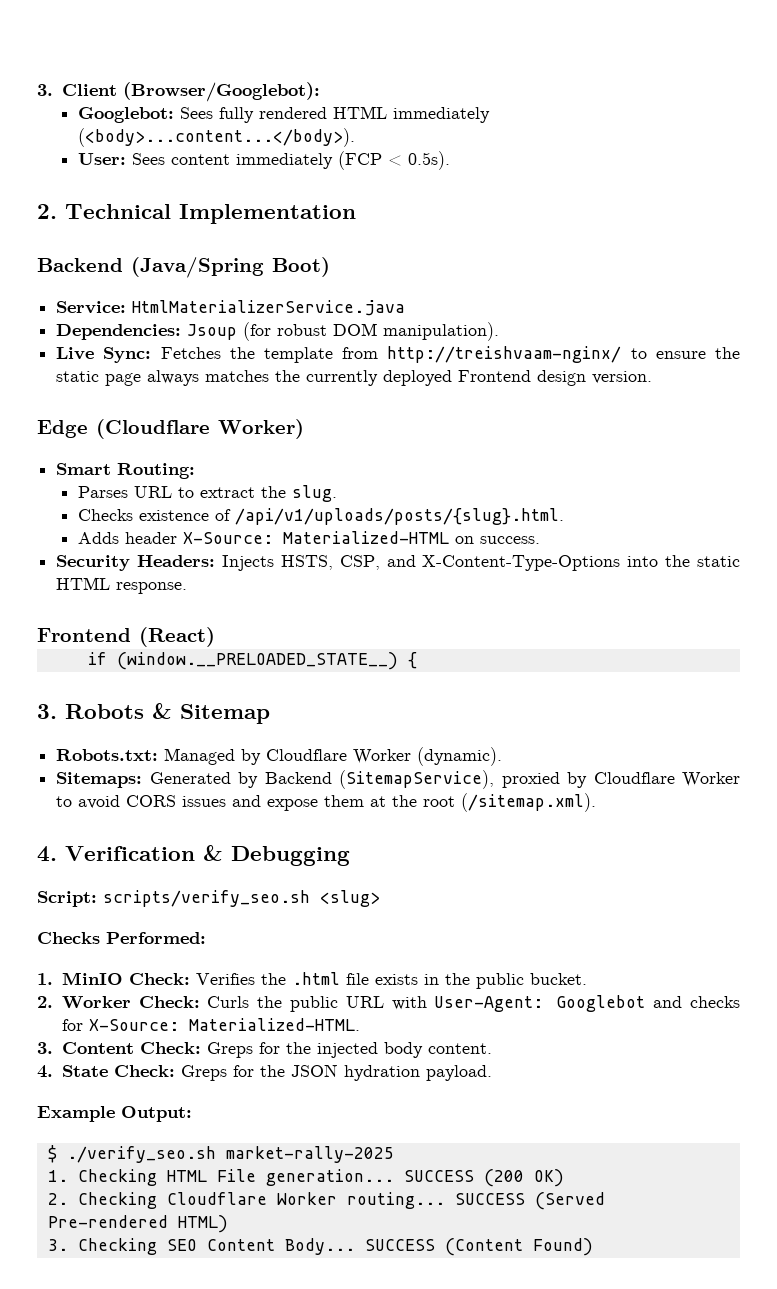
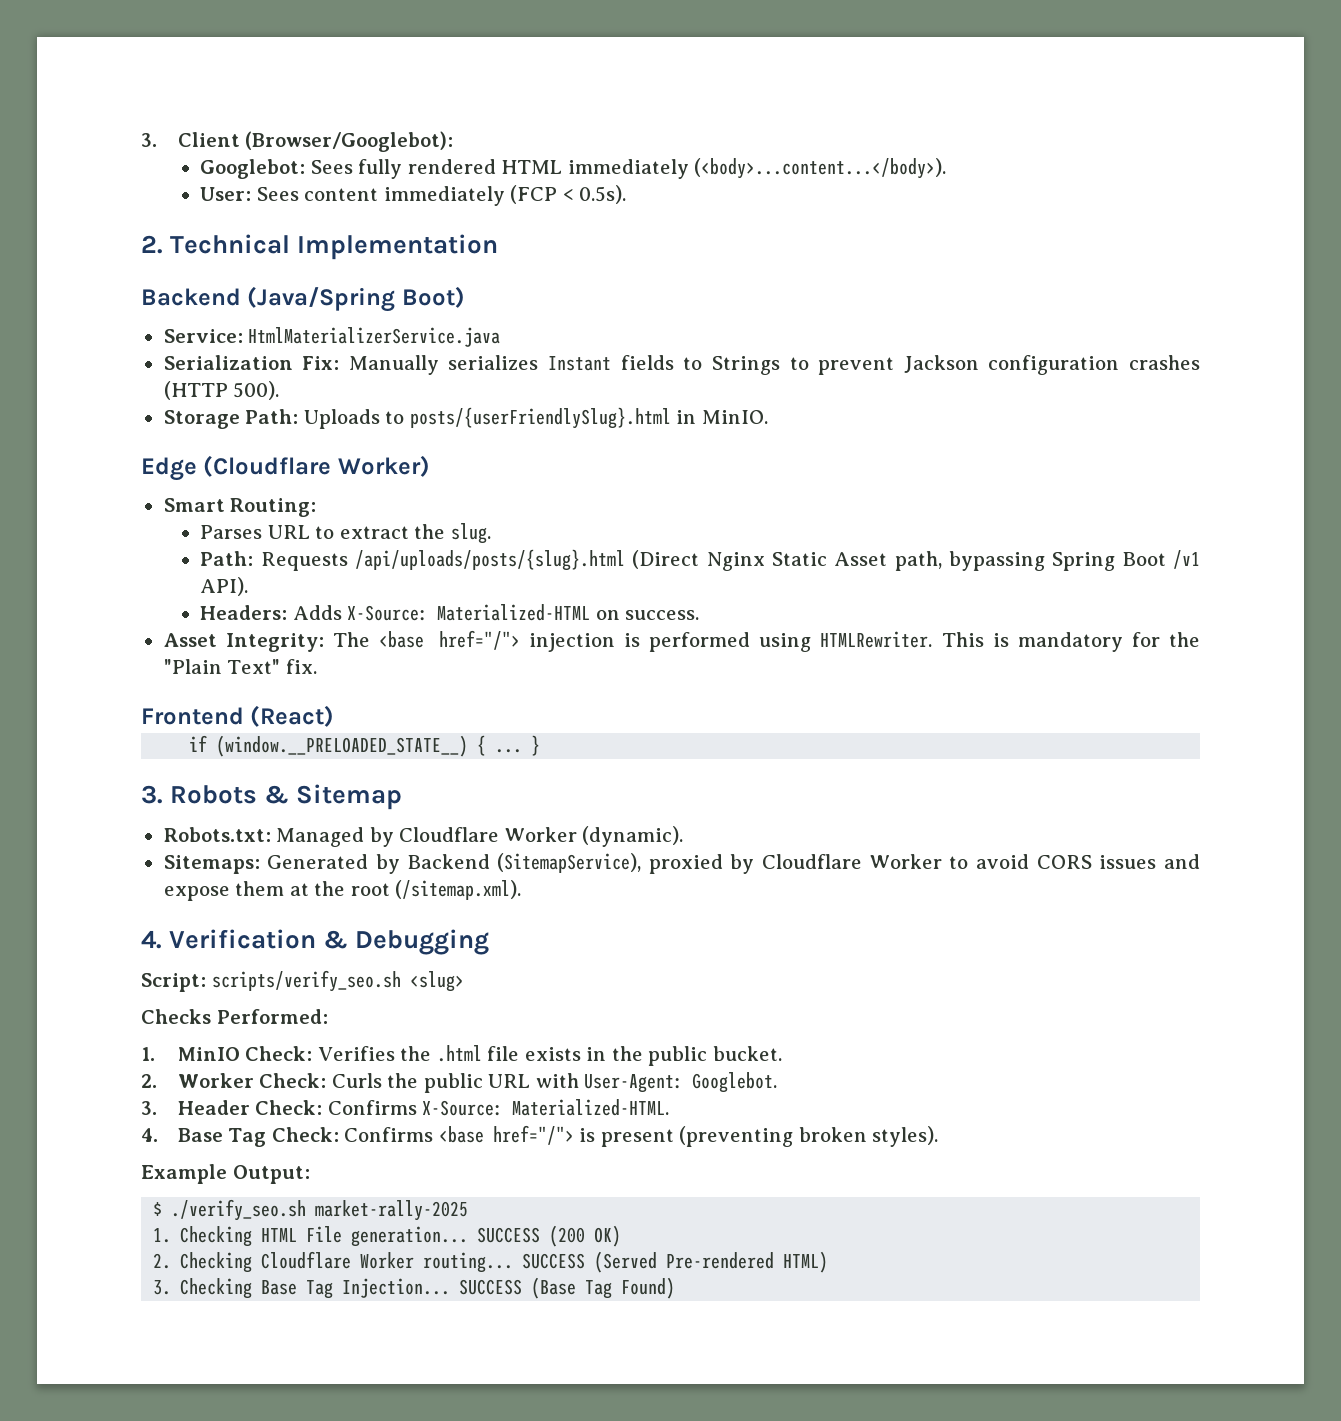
- Dependencies: Jsoup (for robust DOM manipulation).
- Live Sync: Fetches the template from http://treishvaam-nginx/ to ensure the static page always matches the currently deployed Frontend design version.
+ Serialization Fix: Manually serializes Instant fields to Strings to prevent Jackson configuration crashes (HTTP 500).
+ Storage Path: Uploads to posts/{userFriendlySlug}.html in MinIO.
- Checks existence of /api/v1/uploads/posts/{slug}.html.
- Adds header X-Source: Materialized-HTML on success.
- Security Headers: Injects HSTS, CSP, and X-Content-Type-Options into the static HTML response.
+ Path: Requests /api/uploads/posts/{slug}.html (Direct Nginx Static Asset path, bypassing Spring Boot /v1 API).
+ Headers: Adds X-Source: Materialized-HTML on success.
+ Asset Integrity: The <base href="/"> injection is performed using HTMLRewriter. This is mandatory for the "Plain Text" fix.
- if (window.__PRELOADED_STATE__) {
+ if (window.__PRELOADED_STATE__) { ... }
- 2. Worker Check: Curls the public URL with User-Agent: Googlebot and checks for X-Source: Materialized-HTML.
- 3. Content Check: Greps for the injected body content.
- 4. State Check: Greps for the JSON hydration payload.
+ 2. Worker Check: Curls the public URL with User-Agent: Googlebot.
+ 3. Header Check: Confirms X-Source: Materialized-HTML.
+ 4. Base Tag Check: Confirms <base href="/"> is present (preventing broken styles).
- 3. Checking SEO Content Body... SUCCESS (Content Found)
+ 3. Checking Base Tag Injection... SUCCESS (Base Tag Found)

